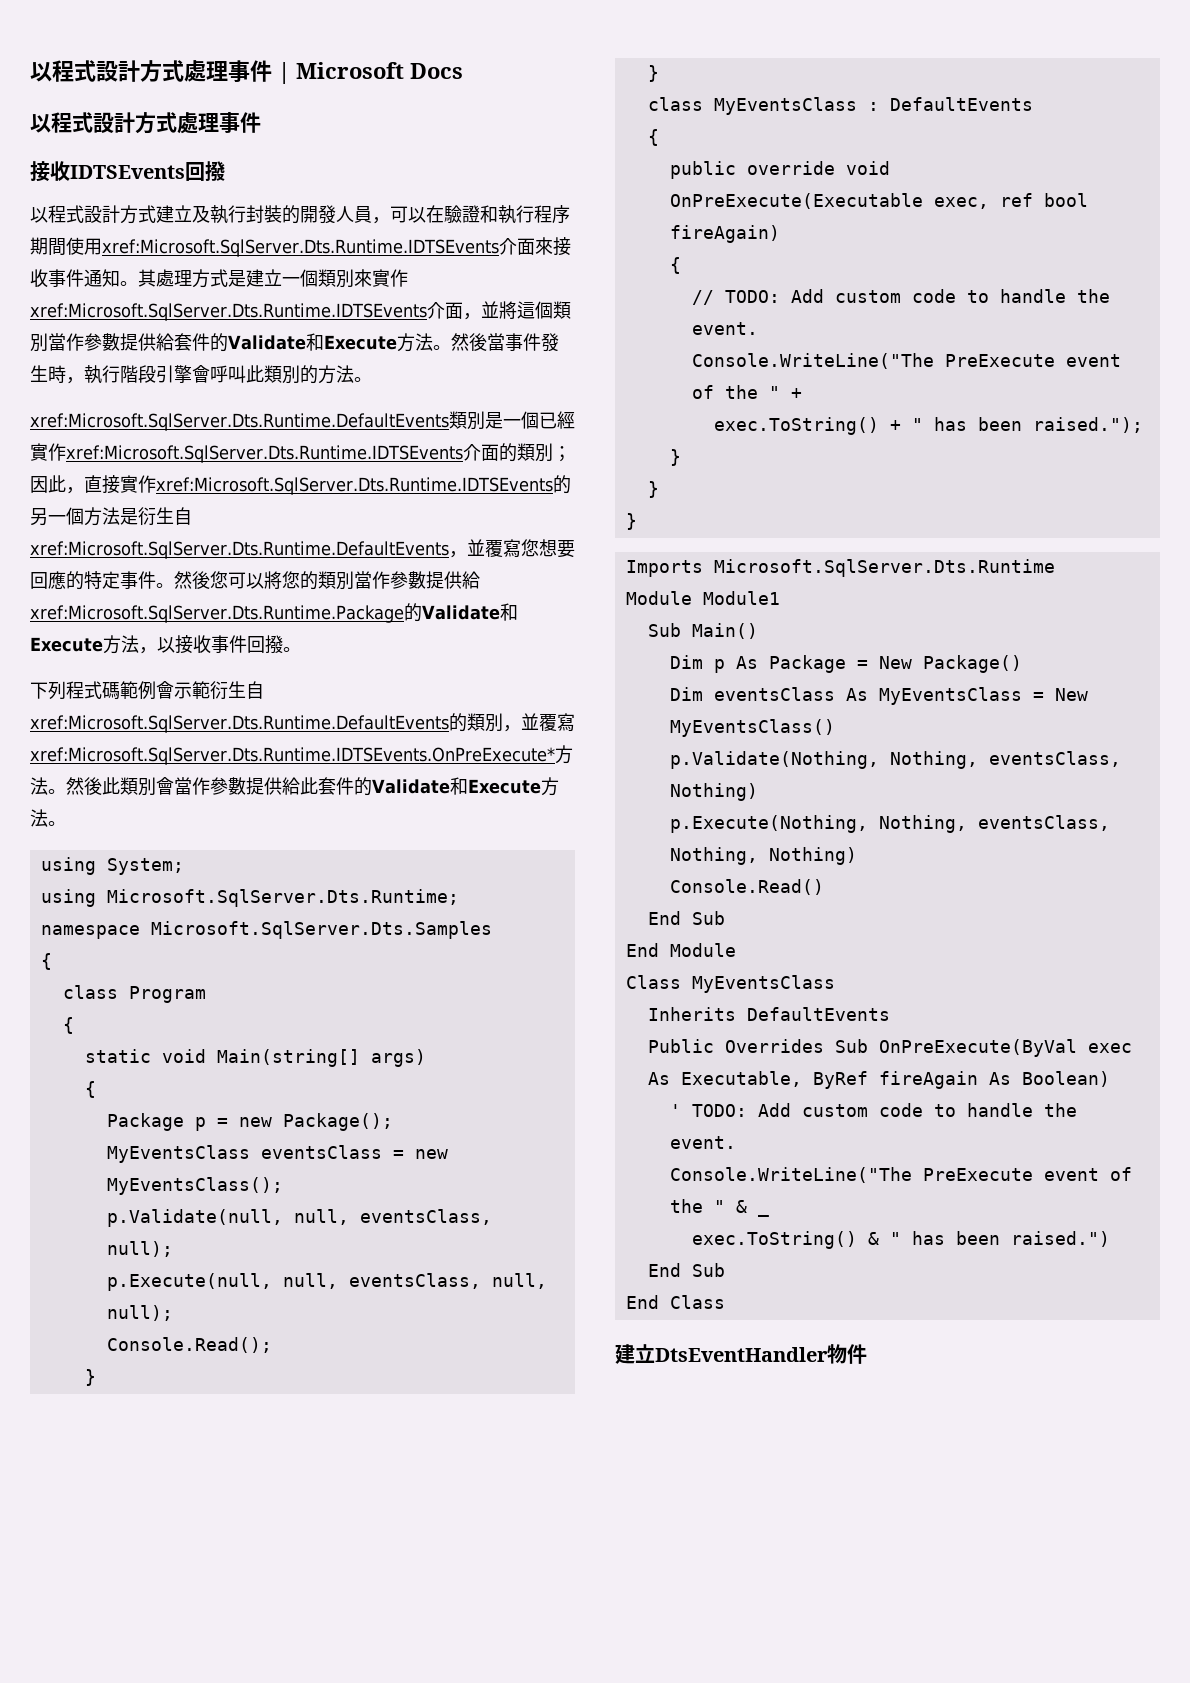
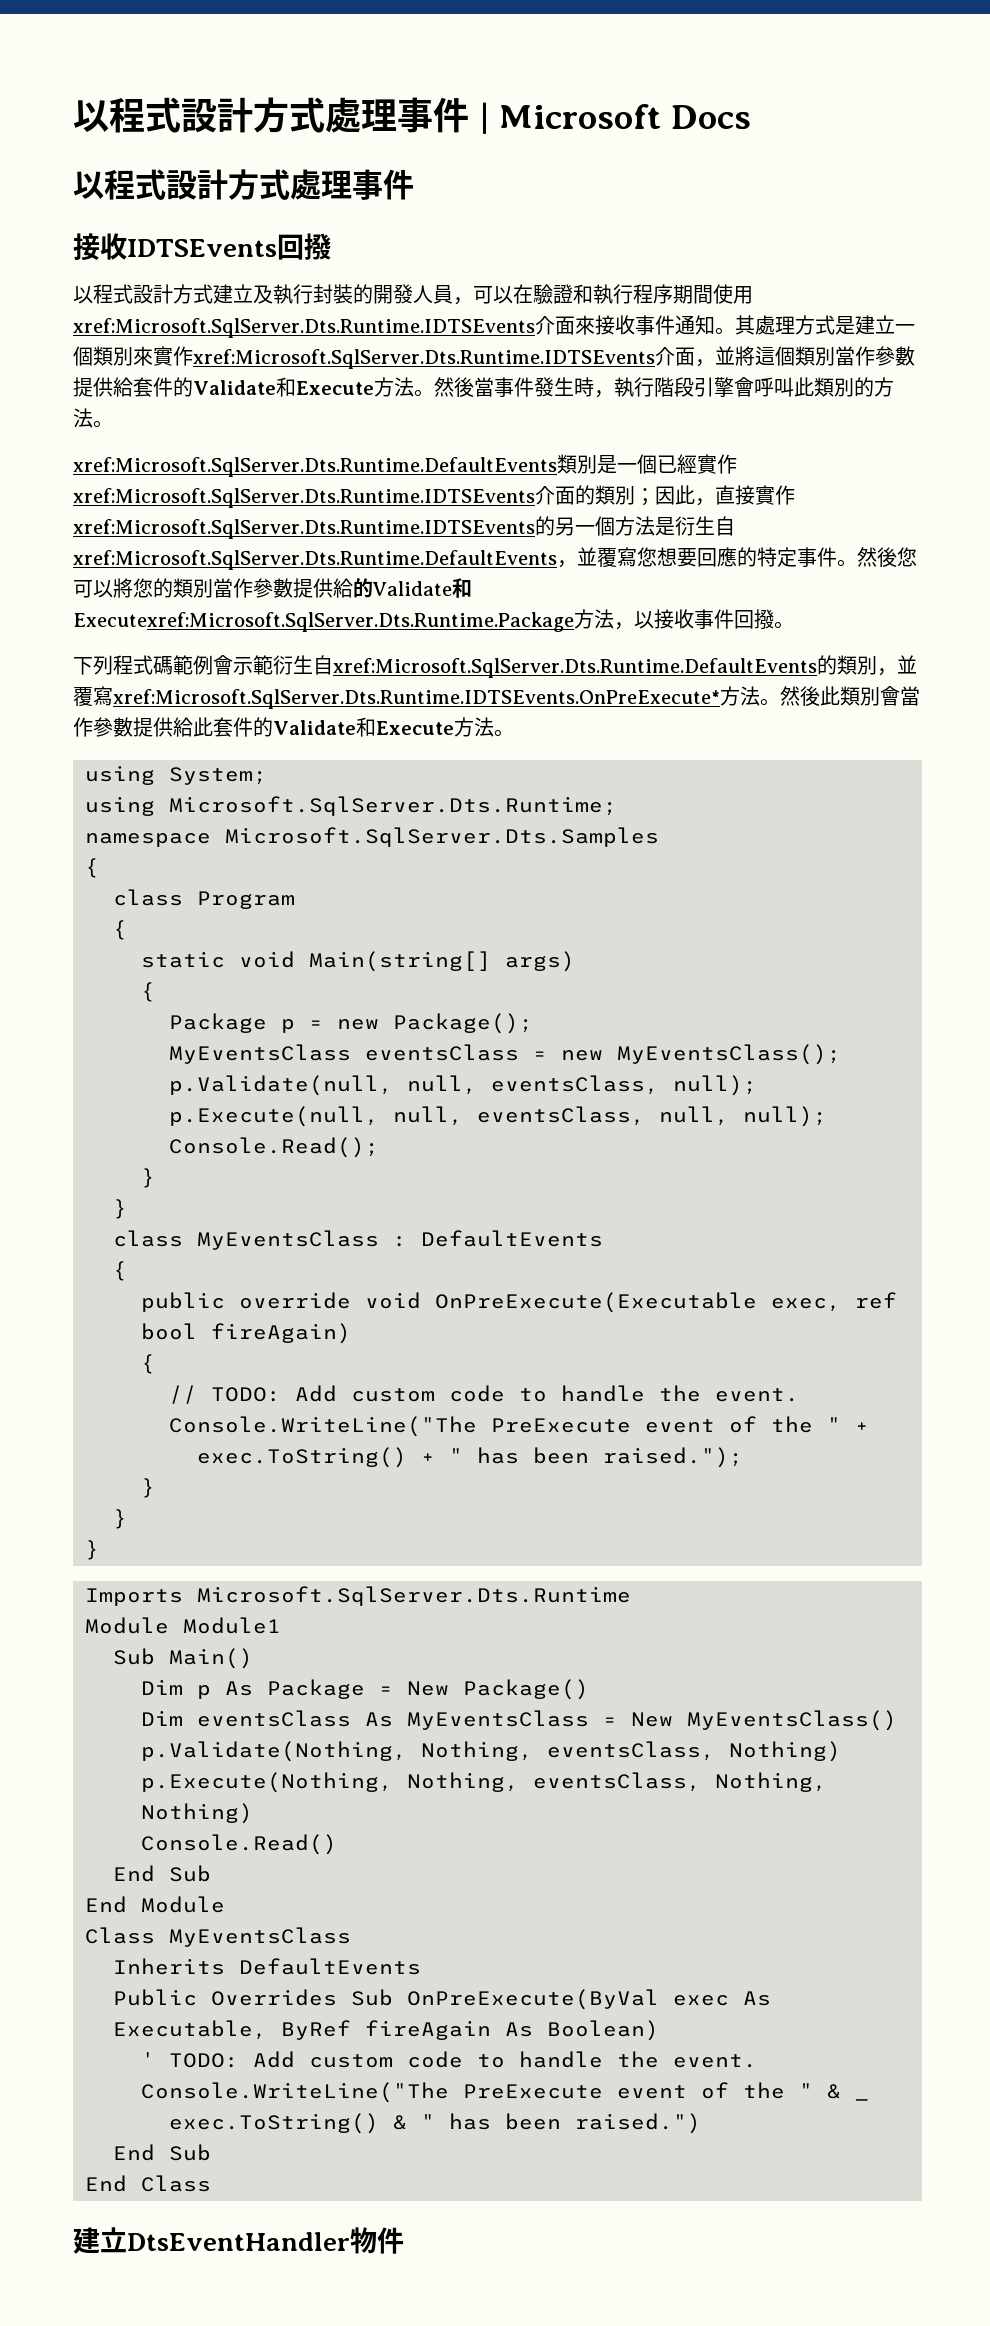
- 然後您可以將您的類別當作參數提供給xref:Microsoft.SqlServer.Dts.Runtime.Package的Validate和Execute方法，以接收事件回撥。
+ 然後您可以將您的類別當作參數提供給的Validate和Executexref:Microsoft.SqlServer.Dts.Runtime.Package方法，以接收事件回撥。

